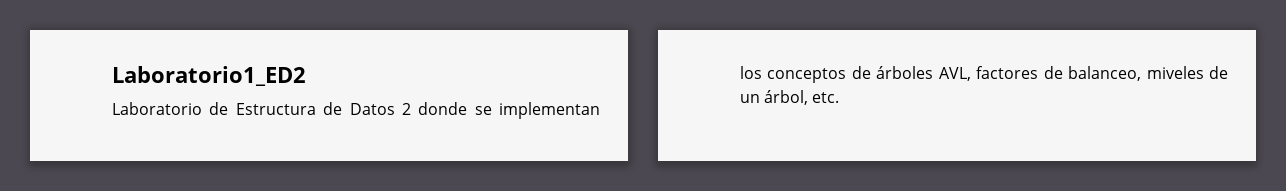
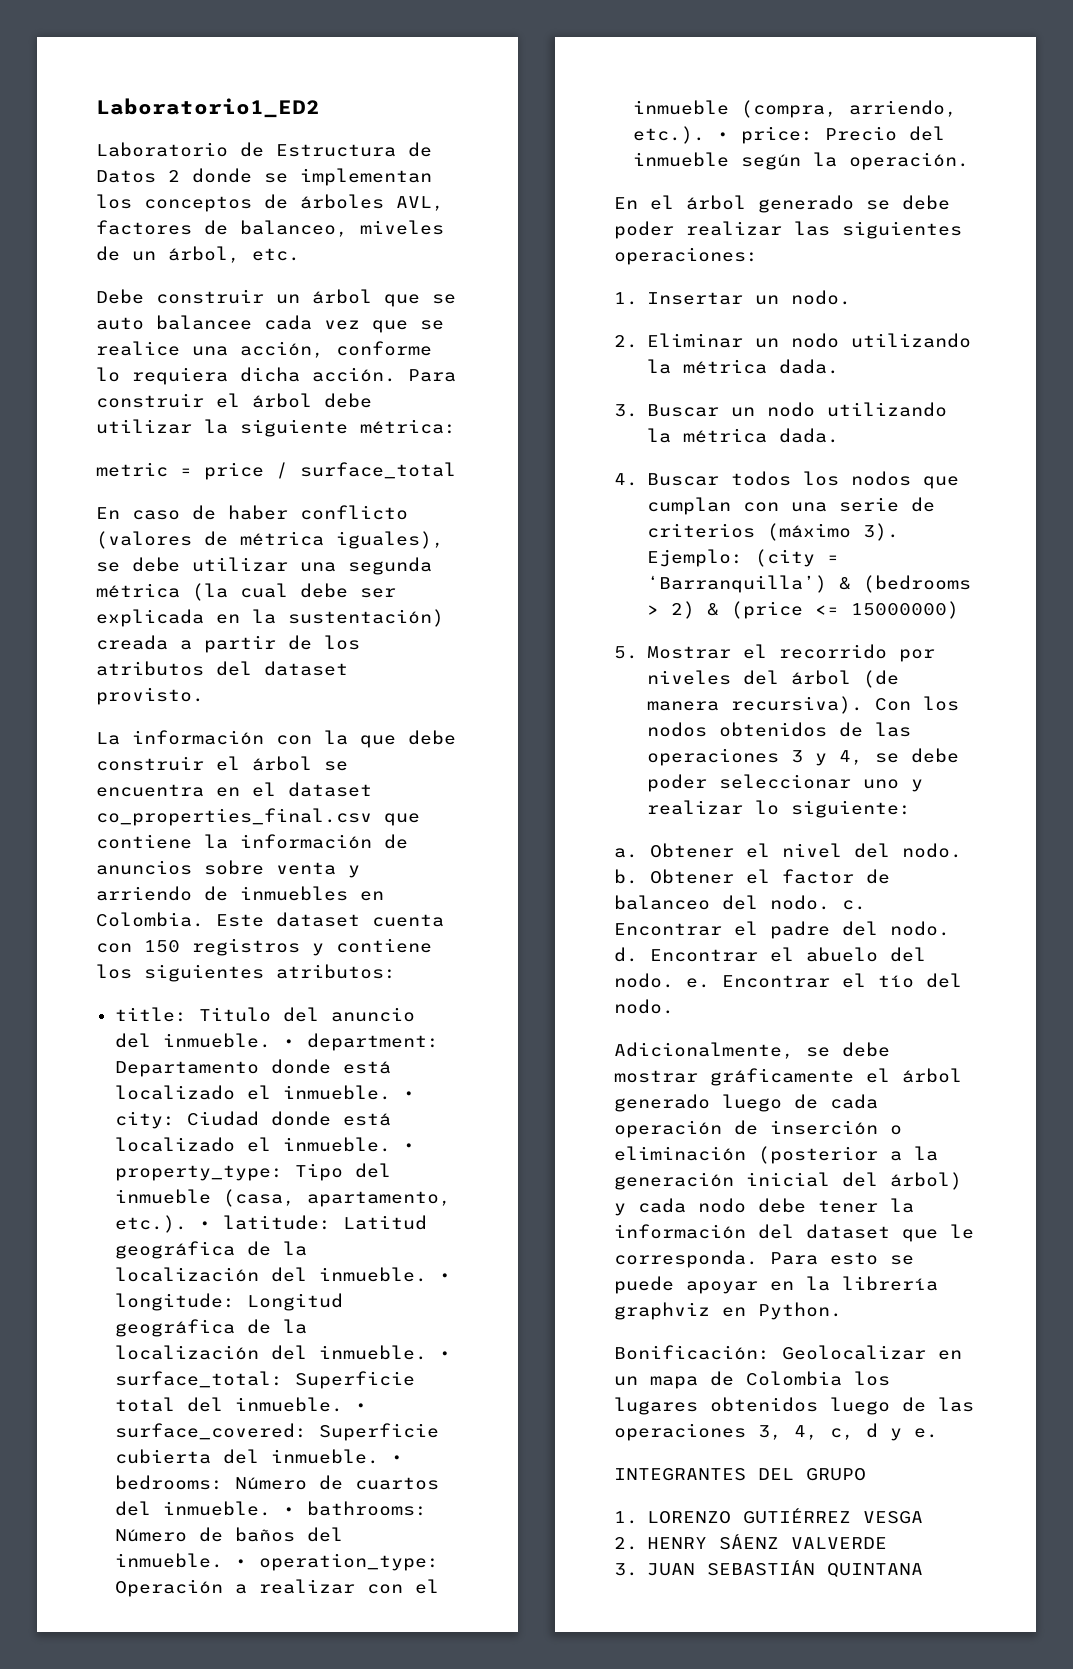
+ Debe construir un árbol que se auto balancee cada vez que se realice una acción, conforme lo requiera dicha acción. Para construir el árbol debe utilizar la siguiente métrica:
+ metric = price / surface_total
+ En caso de haber conflicto (valores de métrica iguales), se debe utilizar una segunda métrica (la cual debe ser explicada en la sustentación) creada a partir de los atributos del dataset provisto.
+ La información con la que debe construir el árbol se encuentra en el dataset co_properties_final.csv que contiene la información de anuncios sobre venta y arriendo de inmuebles en Colombia. Este dataset cuenta con 150 registros y contiene los siguientes atributos:
+ title: Titulo del anuncio del inmueble. • department: Departamento donde está localizado el inmueble. • city: Ciudad donde está localizado el inmueble. • property_type: Tipo del inmueble (casa, apartamento, etc.). • latitude: Latitud geográfica de la localización del inmueble. • longitude: Longitud geográfica de la localización del inmueble. • surface_total: Superficie total del inmueble. • surface_covered: Superficie cubierta del inmueble. • bedrooms: Número de cuartos del inmueble. • bathrooms: Número de baños del inmueble. • operation_type: Operación a realizar con el inmueble (compra, arriendo, etc.). • price: Precio del inmueble según la operación.
+ En el árbol generado se debe poder realizar las siguientes operaciones:
+ 1. Insertar un nodo.
+ 2. Eliminar un nodo utilizando la métrica dada.
+ 3. Buscar un nodo utilizando la métrica dada.
+ 4. Buscar todos los nodos que cumplan con una serie de criterios (máximo 3). Ejemplo: (city = ‘Barranquilla’) & (bedrooms > 2) & (price <= 15000000)
+ 5. Mostrar el recorrido por niveles del árbol (de manera recursiva). Con los nodos obtenidos de las operaciones 3 y 4, se debe poder seleccionar uno y realizar lo siguiente:
+ a. Obtener el nivel del nodo. b. Obtener el factor de balanceo del nodo. c. Encontrar el padre del nodo. d. Encontrar el abuelo del nodo. e. Encontrar el tío del nodo.
+ Adicionalmente, se debe mostrar gráficamente el árbol generado luego de cada operación de inserción o eliminación (posterior a la generación inicial del árbol) y cada nodo debe tener la información del dataset que le corresponda. Para esto se puede apoyar en la librería graphviz en Python.
+ Bonificación: Geolocalizar en un mapa de Colombia los lugares obtenidos luego de las operaciones 3, 4, c, d y e.
+ INTEGRANTES DEL GRUPO
+ 1. LORENZO GUTIÉRREZ VESGA
+ 2. HENRY SÁENZ VALVERDE
+ 3. JUAN SEBASTIÁN QUINTANA

